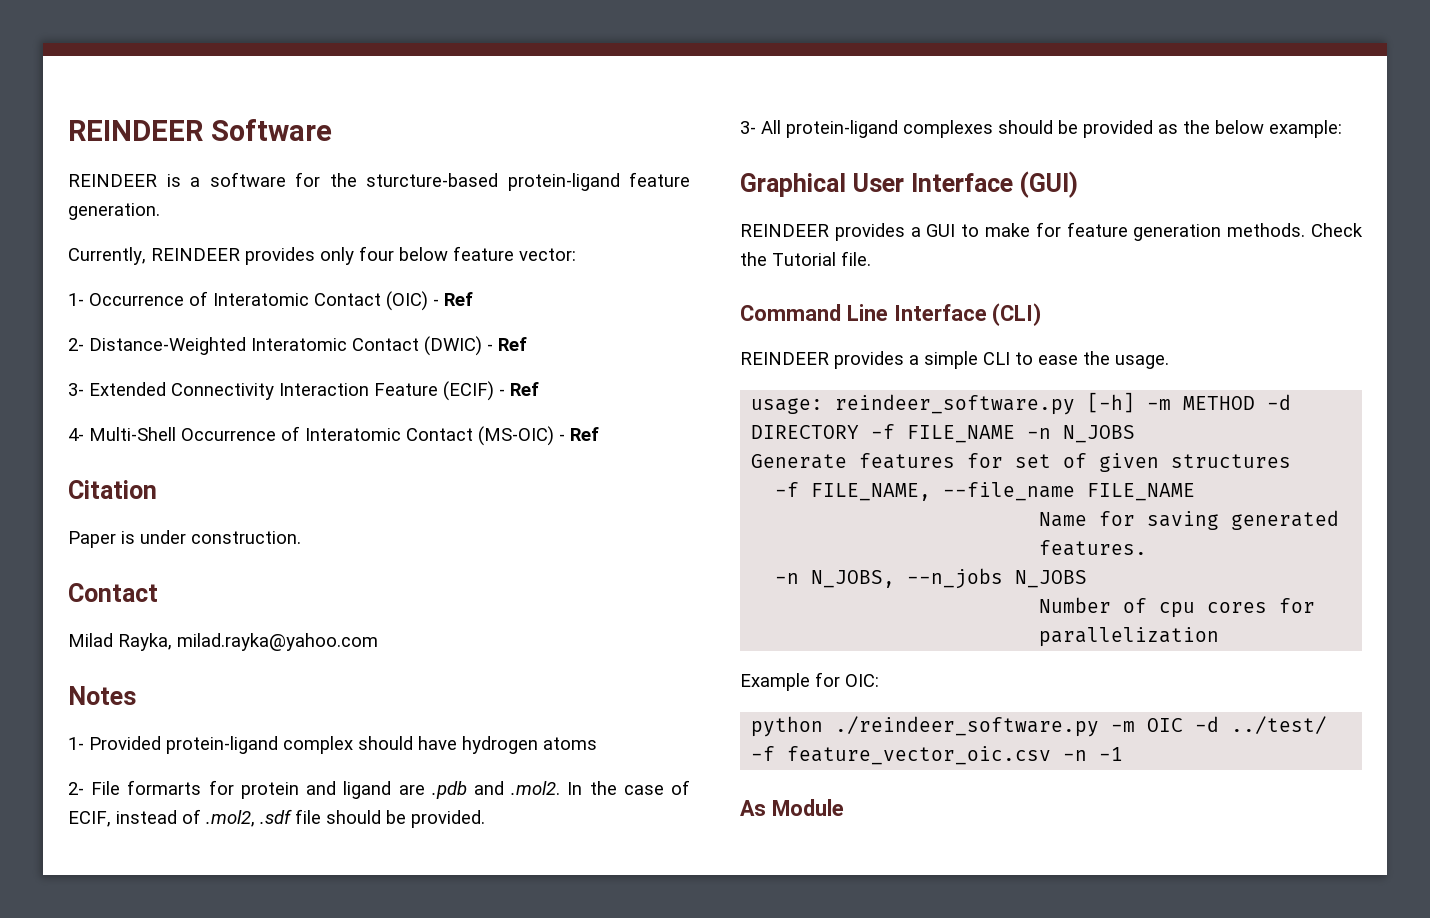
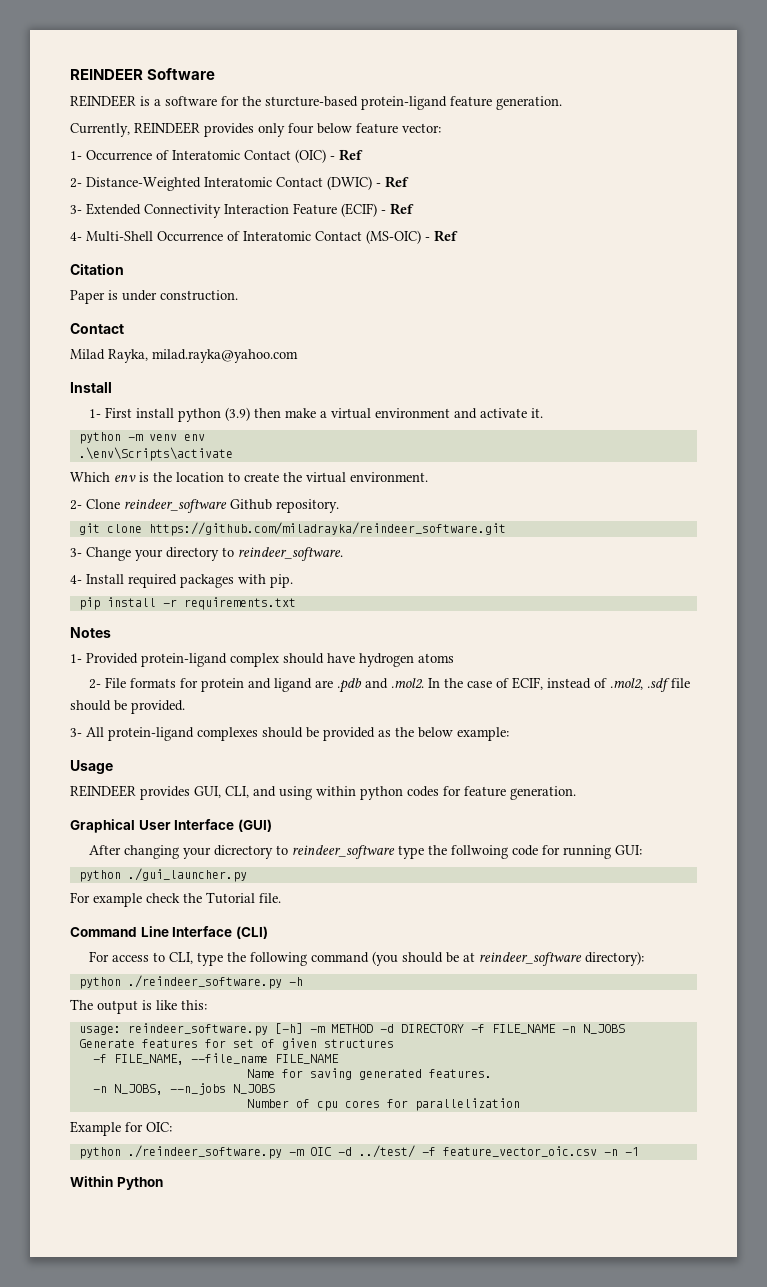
  Milad Rayka, milad.rayka@yahoo.com
+ Install
+ 1- First install python (3.9) then make a virtual environment and activate it.
+ python -m venv env
+ .\env\Scripts\activate
+ Which env is the location to create the virtual environment.
+ 2- Clone reindeer_software Github repository.
+ git clone https://github.com/miladrayka/reindeer_software.git
+ 3- Change your directory to reindeer_software.
+ 4- Install required packages with pip.
+ pip install -r requirements.txt
- 2- File formarts for protein and ligand are .pdb and .mol2. In the case of ECIF, instead of .mol2, .sdf file should be provided.
+ 2- File formats for protein and ligand are .pdb and .mol2. In the case of ECIF, instead of .mol2, .sdf file should be provided.
+ Usage
+ REINDEER provides GUI, CLI, and using within python codes for feature generation.
  Graphical User Interface (GUI)
- REINDEER provides a GUI to make for feature generation methods. Check the Tutorial file.
+ After changing your dicrectory to reindeer_software type the follwoing code for running GUI:
+ python ./gui_launcher.py
+ For example check the Tutorial file.
- REINDEER provides a simple CLI to ease the usage.
+ For access to CLI, type the following command (you should be at reindeer_software directory):
+ python ./reindeer_software.py -h
+ The output is like this:
- As Module
+ Within Python

